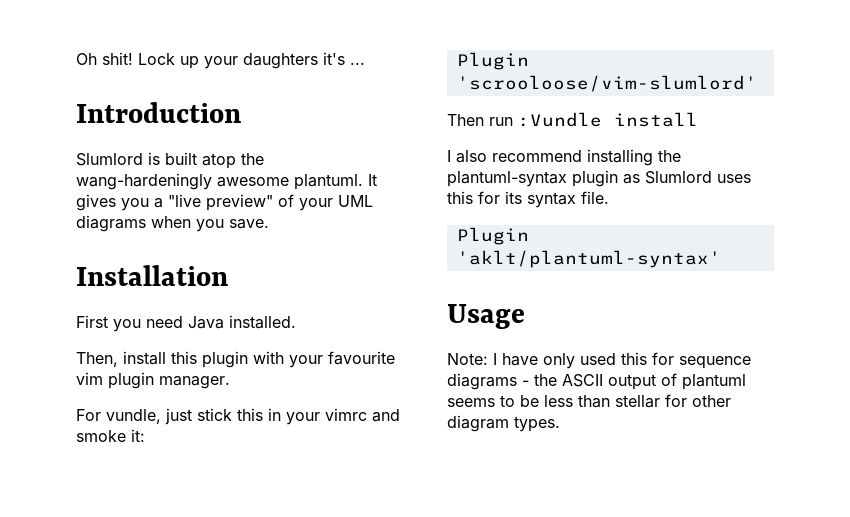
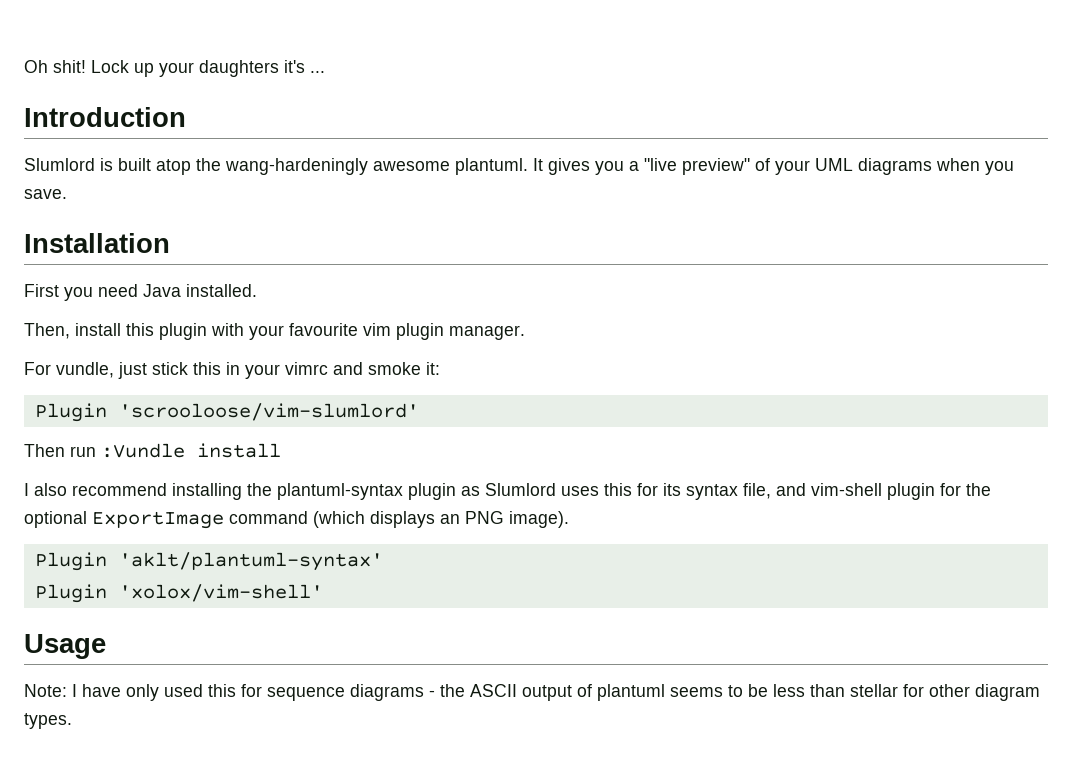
- I also recommend installing the plantuml-syntax plugin as Slumlord uses this for its syntax file.
+ I also recommend installing the plantuml-syntax plugin as Slumlord uses this for its syntax file, and vim-shell plugin for the optional ExportImage command (which displays an PNG image).
+ Plugin 'xolox/vim-shell'

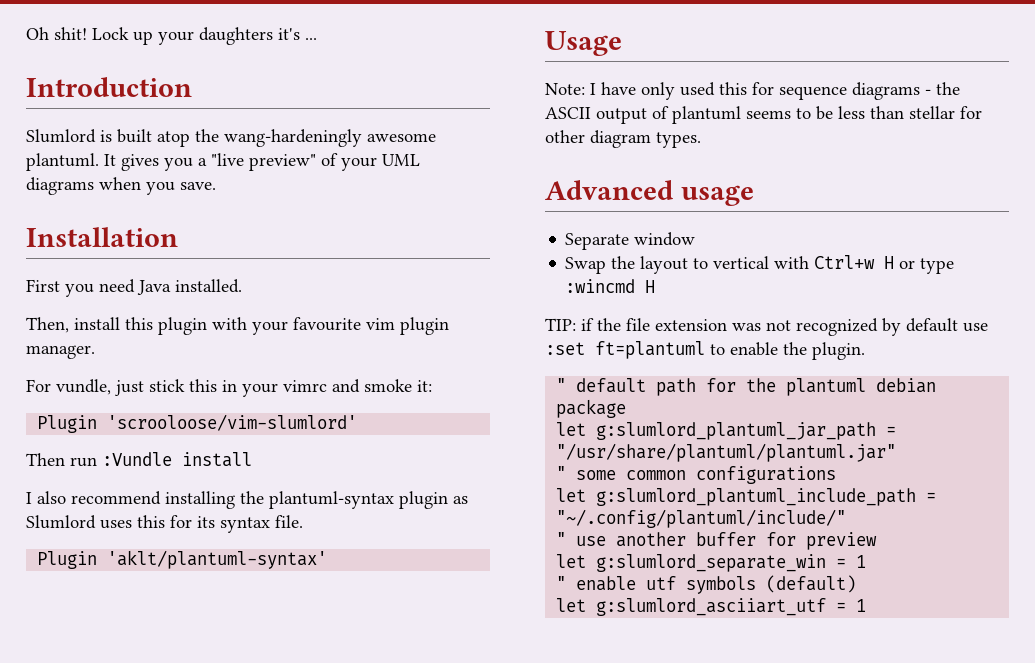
- I also recommend installing the plantuml-syntax plugin as Slumlord uses this for its syntax file, and vim-shell plugin for the optional ExportImage command (which displays an PNG image).
+ I also recommend installing the plantuml-syntax plugin as Slumlord uses this for its syntax file.
- Plugin 'xolox/vim-shell'
+ Advanced usage
+ Separate window
+ Swap the layout to vertical with Ctrl+w H or type :wincmd H
+ TIP: if the file extension was not recognized by default use :set ft=plantuml to enable the plugin.
+ " default path for the plantuml debian package
+ let g:slumlord_plantuml_jar_path = "/usr/share/plantuml/plantuml.jar"
+ " some common configurations
+ let g:slumlord_plantuml_include_path = "~/.config/plantuml/include/"
+ " use another buffer for preview
+ let g:slumlord_separate_win = 1
+ " enable utf symbols (default)
+ let g:slumlord_asciiart_utf = 1

